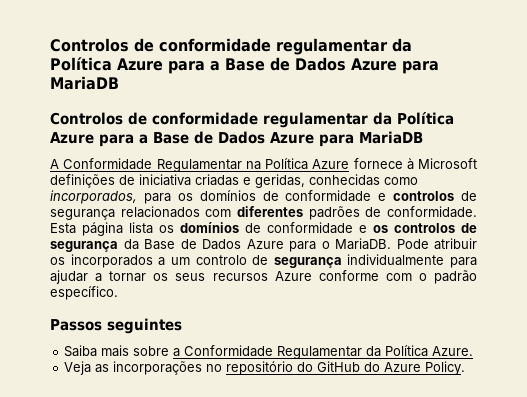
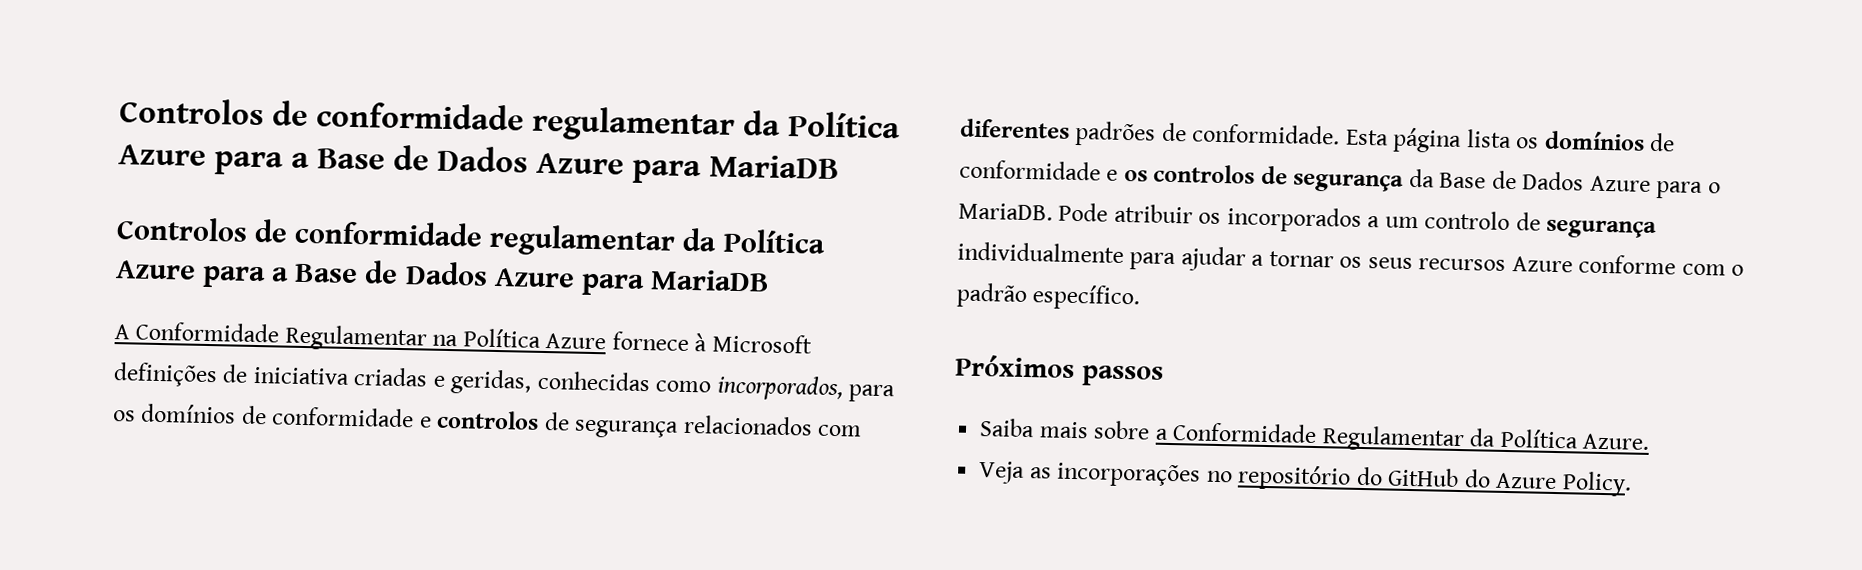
- Passos seguintes
+ Próximos passos

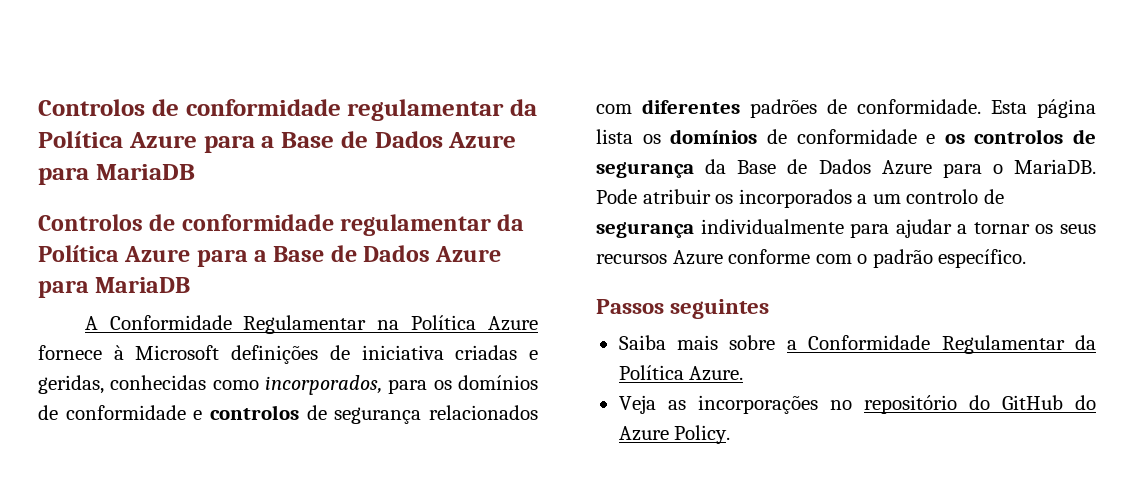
- Próximos passos
+ Passos seguintes

